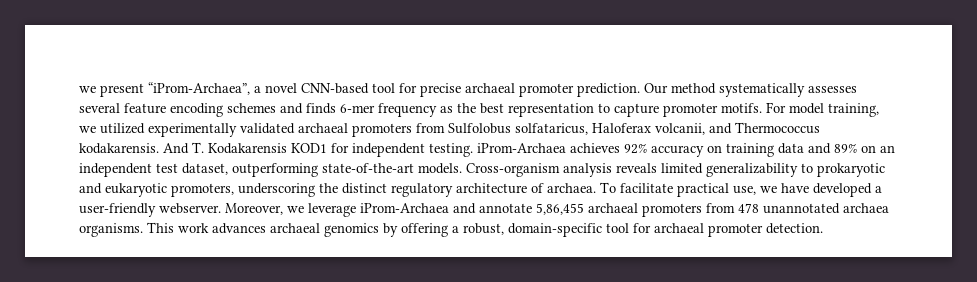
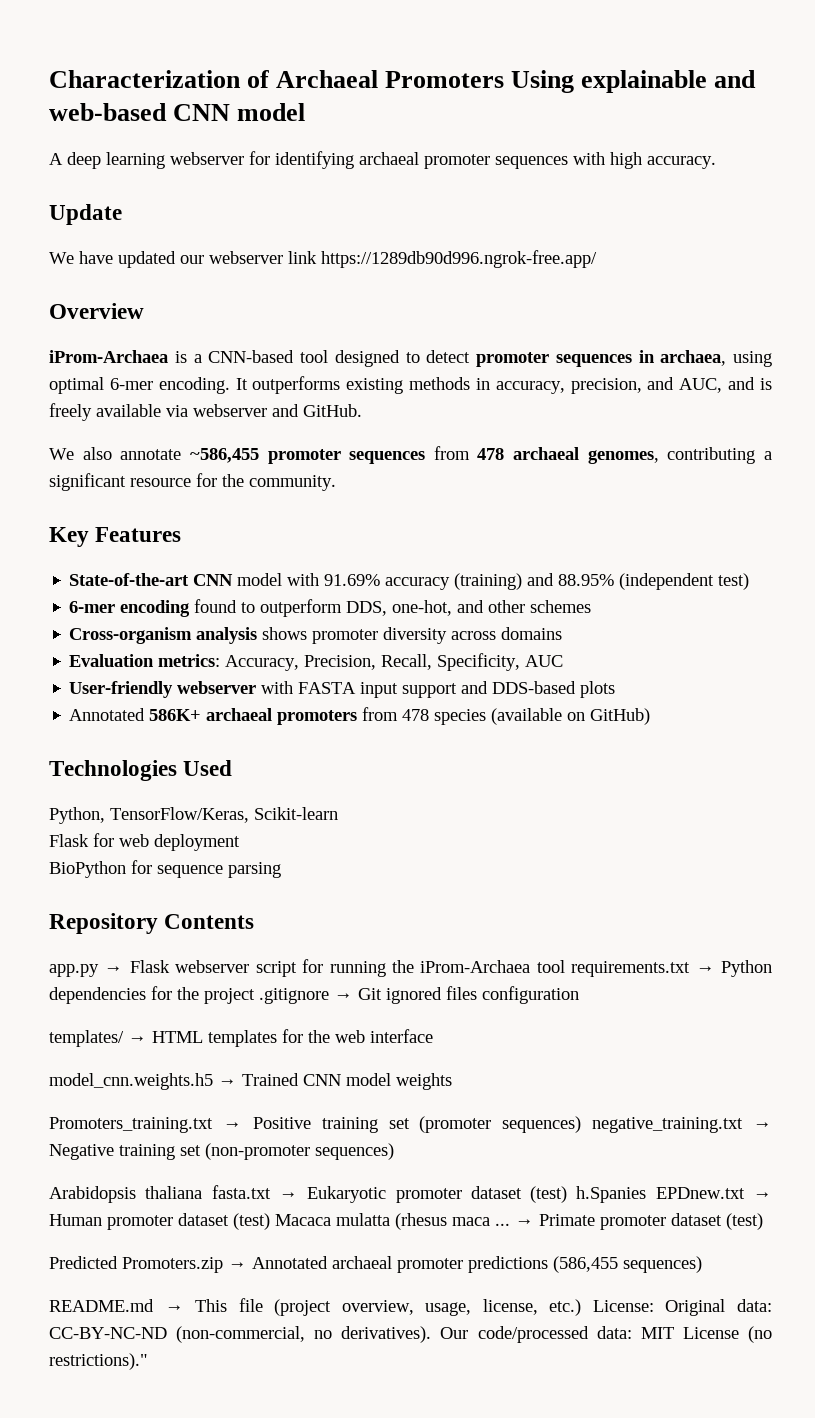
- we present “iProm-Archaea”, a novel CNN-based tool for precise archaeal promoter prediction. Our method systematically assesses several feature encoding schemes and finds 6-mer frequency as the best representation to capture promoter motifs. For model training, we utilized experimentally validated archaeal promoters from Sulfolobus solfataricus, Haloferax volcanii, and Thermococcus kodakarensis. And T. Kodakarensis KOD1 for independent testing. iProm-Archaea achieves 92% accuracy on training data and 89% on an independent test dataset, outperforming state-of-the-art models. Cross-organism analysis reveals limited generalizability to prokaryotic and eukaryotic promoters, underscoring the distinct regulatory architecture of archaea. To facilitate practical use, we have developed a user-friendly webserver. Moreover, we leverage iProm-Archaea and annotate 5,86,455 archaeal promoters from 478 unannotated archaea organisms. This work advances archaeal genomics by offering a robust, domain-specific tool for archaeal promoter detection.
+ Characterization of Archaeal Promoters Using explainable and web-based CNN model
+ A deep learning webserver for identifying archaeal promoter sequences with high accuracy.
+ Update
+ We have updated our webserver link https://1289db90d996.ngrok-free.app/
+ Overview
+ iProm-Archaea is a CNN-based tool designed to detect promoter sequences in archaea, using optimal 6-mer encoding. It outperforms existing methods in accuracy, precision, and AUC, and is freely available via webserver and GitHub.
+ We also annotate ~586,455 promoter sequences from 478 archaeal genomes, contributing a significant resource for the community.
+ Key Features
+ State-of-the-art CNN model with 91.69% accuracy (training) and 88.95% (independent test)
+ 6-mer encoding found to outperform DDS, one-hot, and other schemes
+ Cross-organism analysis shows promoter diversity across domains
+ Evaluation metrics: Accuracy, Precision, Recall, Specificity, AUC
+ User-friendly webserver with FASTA input support and DDS-based plots
+ Annotated 586K+ archaeal promoters from 478 species (available on GitHub)
+ Technologies Used
+ Python, TensorFlow/Keras, Scikit-learn
+ Flask for web deployment
+ BioPython for sequence parsing
+ Repository Contents
+ app.py → Flask webserver script for running the iProm-Archaea tool requirements.txt → Python dependencies for the project .gitignore → Git ignored files configuration
+ templates/ → HTML templates for the web interface
+ model_cnn.weights.h5 → Trained CNN model weights
+ Promoters_training.txt → Positive training set (promoter sequences) negative_training.txt → Negative training set (non-promoter sequences)
+ Arabidopsis thaliana fasta.txt → Eukaryotic promoter dataset (test) h.Spanies EPDnew.txt → Human promoter dataset (test) Macaca mulatta (rhesus maca ... → Primate promoter dataset (test)
+ Predicted Promoters.zip → Annotated archaeal promoter predictions (586,455 sequences)
+ README.md → This file (project overview, usage, license, etc.) License: Original data: CC-BY-NC-ND (non-commercial, no derivatives). Our code/processed data: MIT License (no restrictions)."

